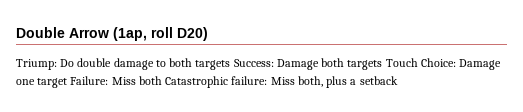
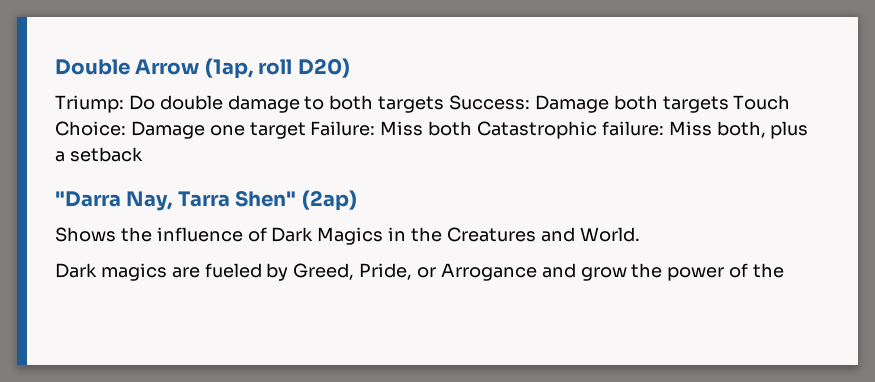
+ "Darra Nay, Tarra Shen" (2ap)
+ Shows the influence of Dark Magics in the Creatures and World.
+ Dark magics are fueled by Greed, Pride, or Arrogance and grow the power of the

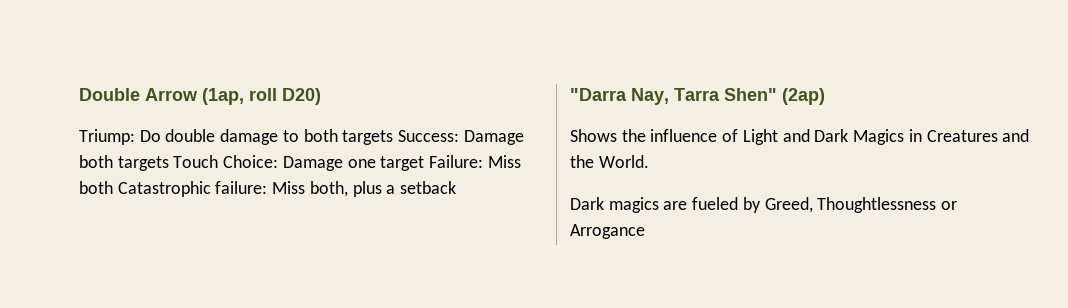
- Shows the influence of Dark Magics in the Creatures and World.
+ Shows the influence of Light and Dark Magics in Creatures and the World.
- Dark magics are fueled by Greed, Pride, or Arrogance and grow the power of the
+ Dark magics are fueled by Greed, Thoughtlessness or Arrogance

